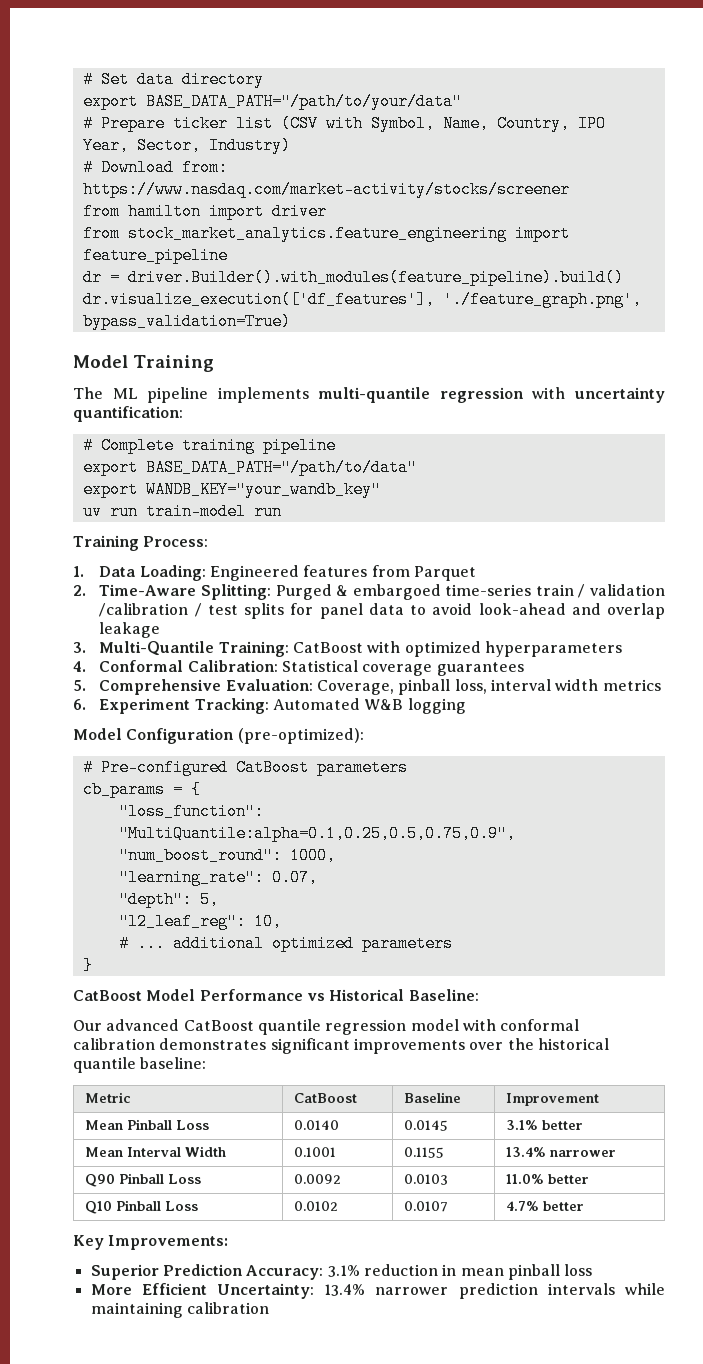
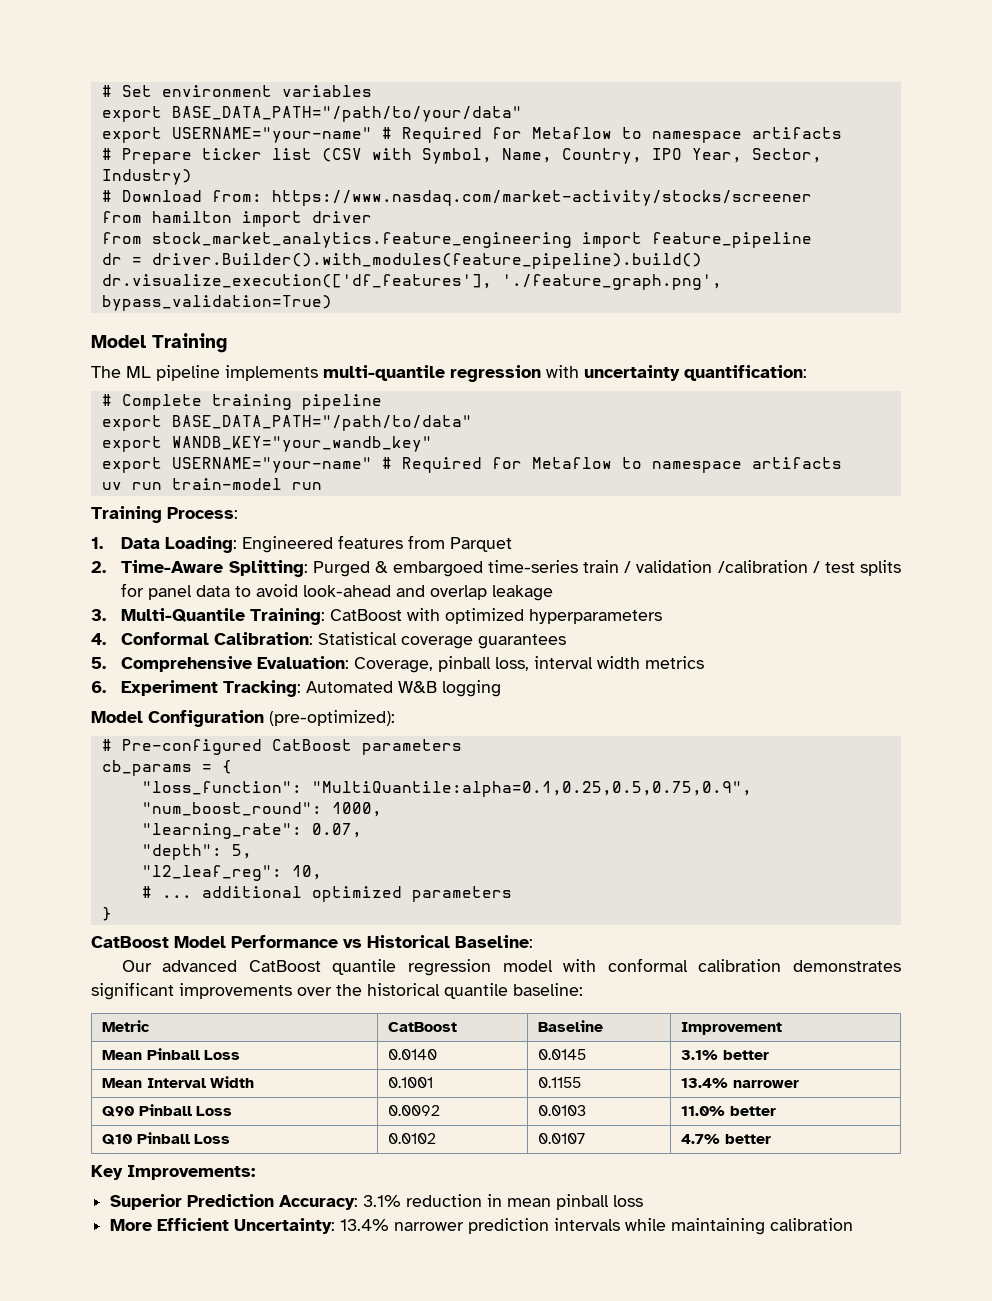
- # Set data directory
+ # Set environment variables
  export BASE_DATA_PATH="/path/to/your/data"
+ export USERNAME="your-name" # Required for Metaflow to namespace artifacts
  export WANDB_KEY="your_wandb_key"
+ export USERNAME="your-name" # Required for Metaflow to namespace artifacts

